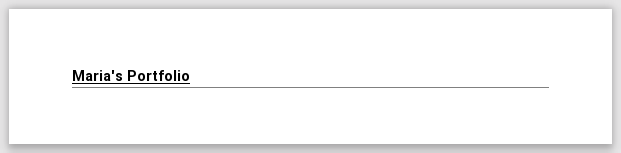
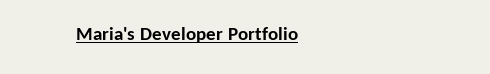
- Maria's Portfolio
+ Maria's Developer Portfolio

